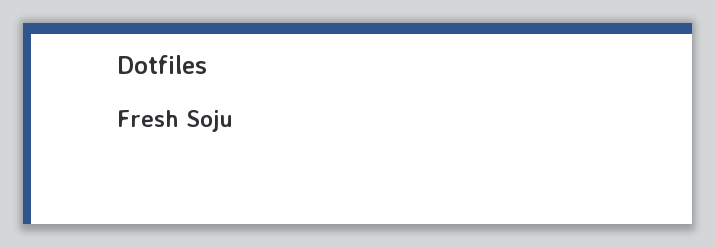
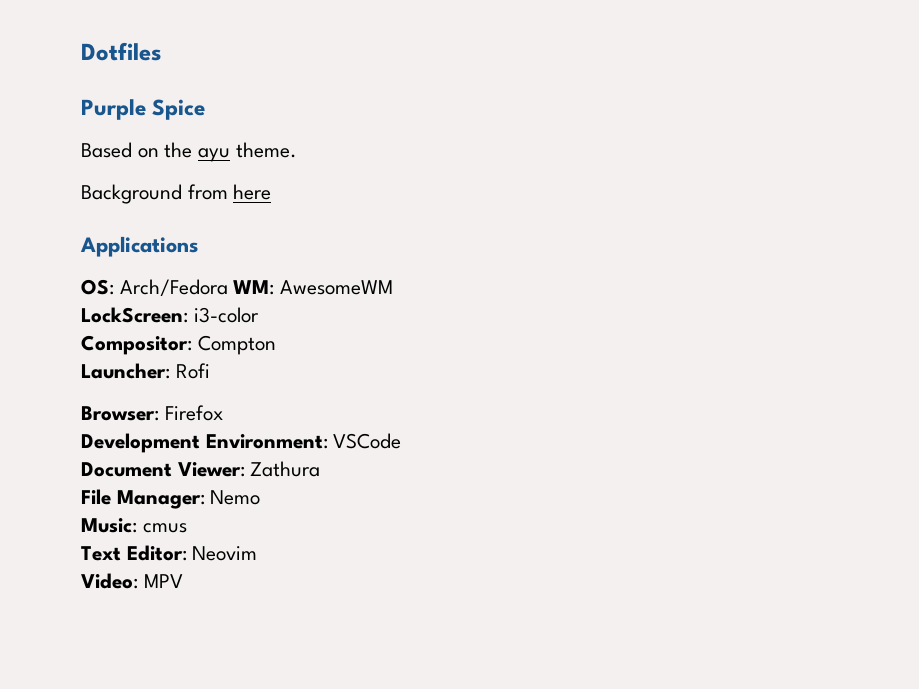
- Fresh Soju
+ Purple Spice
+ Based on the ayu theme.
+ Background from here
+ Applications
+ OS: Arch/Fedora WM: AwesomeWM
+ LockScreen: i3-color
+ Compositor: Compton
+ Launcher: Rofi
+ Browser: Firefox
+ Development Environment: VSCode
+ Document Viewer: Zathura
+ File Manager: Nemo
+ Music: cmus
+ Text Editor: Neovim
+ Video: MPV

